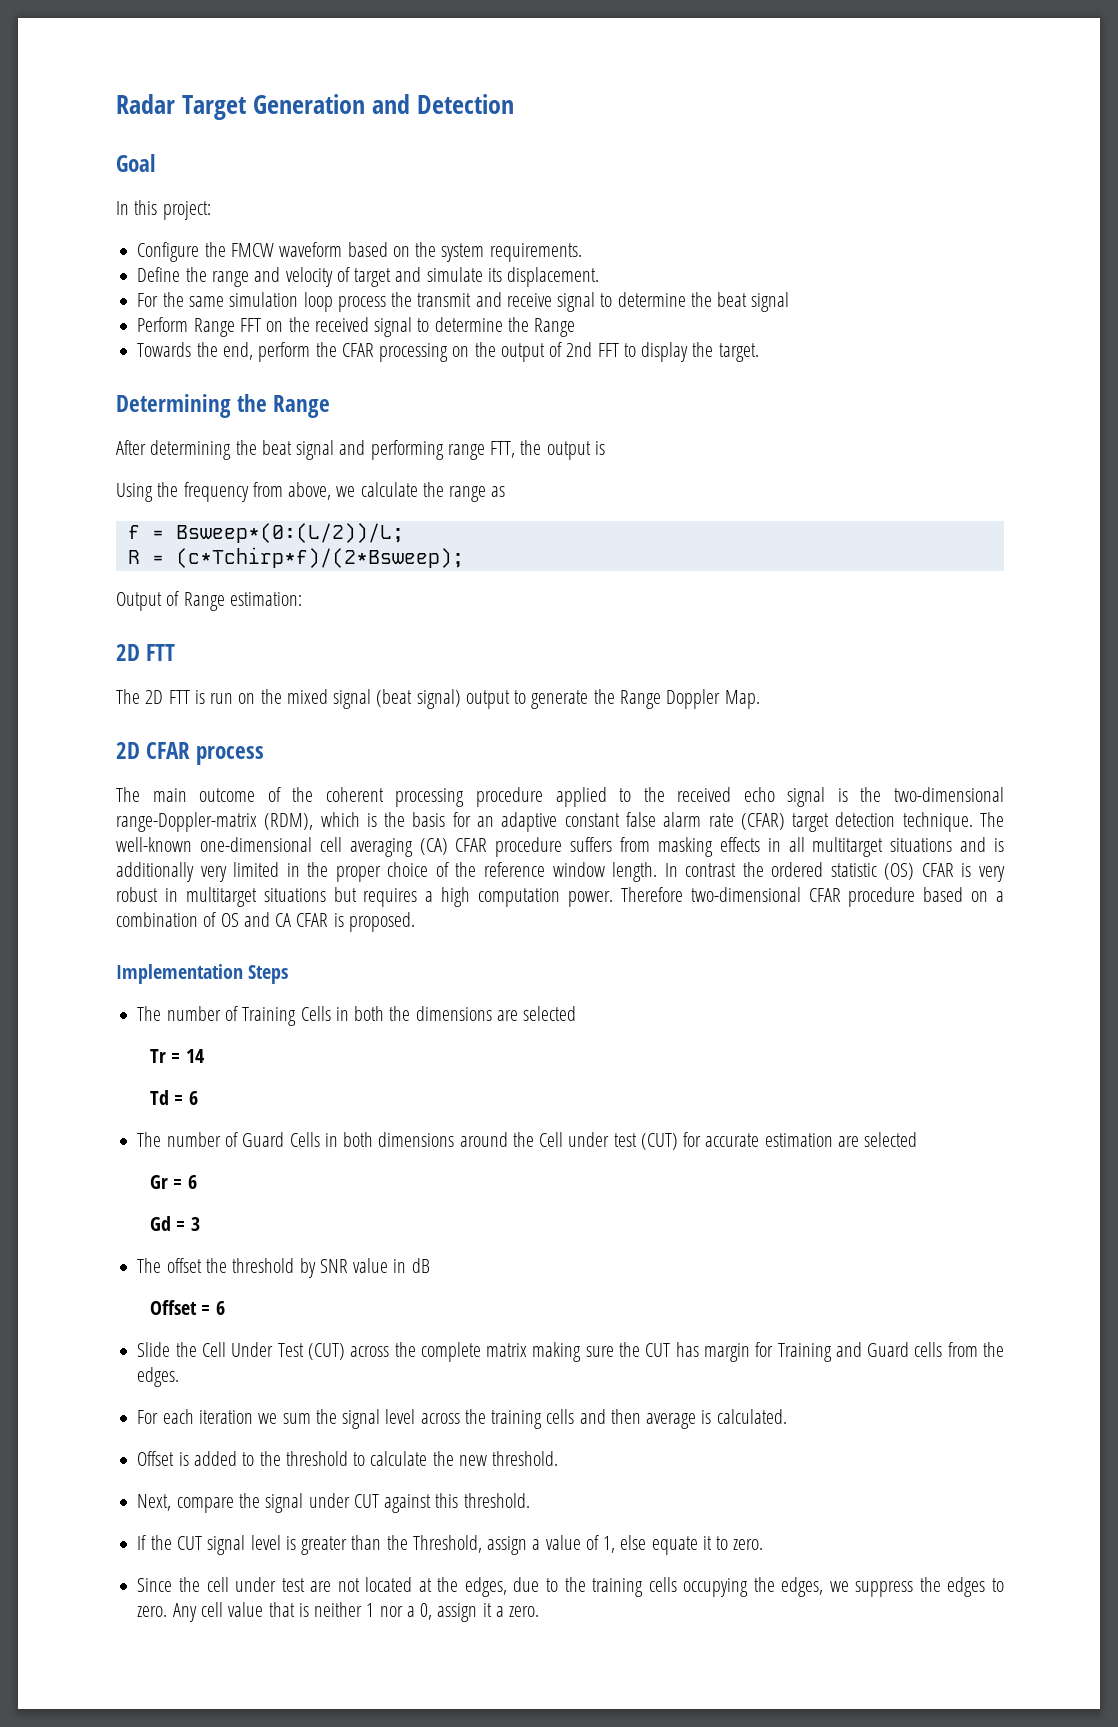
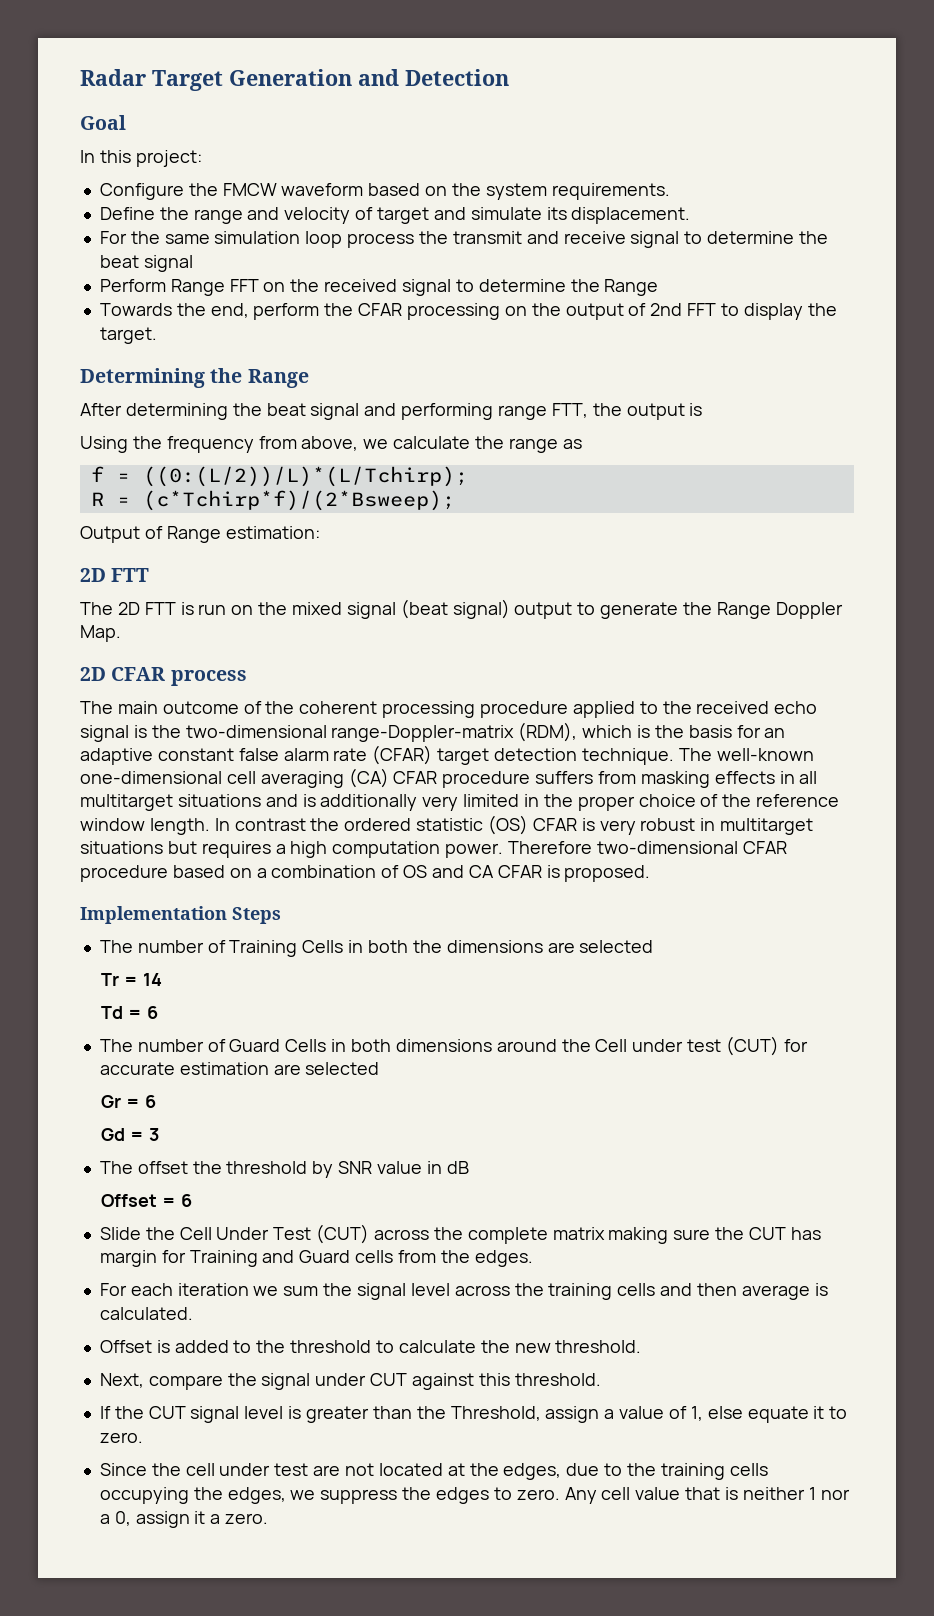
- f = Bsweep*(0:(L/2))/L;
+ f = ((0:(L/2))/L)*(L/Tchirp);

